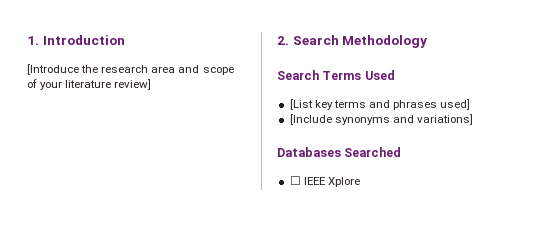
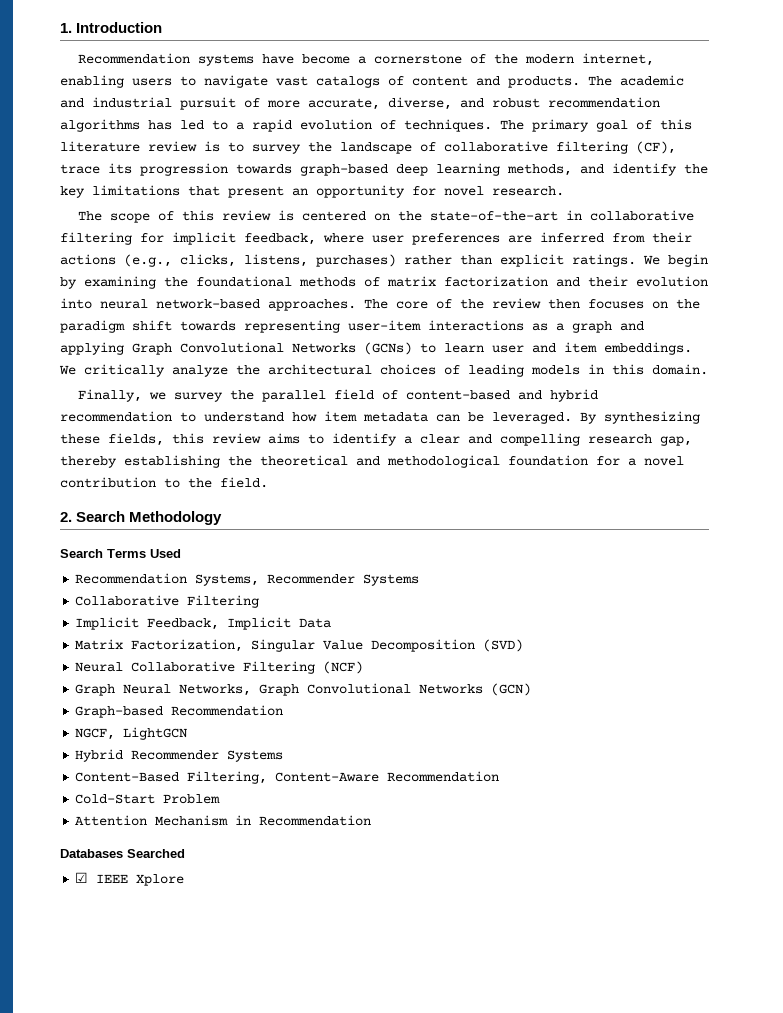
- [Introduce the research area and scope of your literature review]
+ Recommendation systems have become a cornerstone of the modern internet, enabling users to navigate vast catalogs of content and products. The academic and industrial pursuit of more accurate, diverse, and robust recommendation algorithms has led to a rapid evolution of techniques. The primary goal of this literature review is to survey the landscape of collaborative filtering (CF), trace its progression towards graph-based deep learning methods, and identify the key limitations that present an opportunity for novel research.
+ The scope of this review is centered on the state-of-the-art in collaborative filtering for implicit feedback, where user preferences are inferred from their actions (e.g., clicks, listens, purchases) rather than explicit ratings. We begin by examining the foundational methods of matrix factorization and their evolution into neural network-based approaches. The core of the review then focuses on the paradigm shift towards representing user-item interactions as a graph and applying Graph Convolutional Networks (GCNs) to learn user and item embeddings. We critically analyze the architectural choices of leading models in this domain.
+ Finally, we survey the parallel field of content-based and hybrid recommendation to understand how item metadata can be leveraged. By synthesizing these fields, this review aims to identify a clear and compelling research gap, thereby establishing the theoretical and methodological foundation for a novel contribution to the field.
- [List key terms and phrases used]
- [Include synonyms and variations]
+ Recommendation Systems, Recommender Systems
+ Collaborative Filtering
+ Implicit Feedback, Implicit Data
+ Matrix Factorization, Singular Value Decomposition (SVD)
+ Neural Collaborative Filtering (NCF)
+ Graph Neural Networks, Graph Convolutional Networks (GCN)
+ Graph-based Recommendation
+ NGCF, LightGCN
+ Hybrid Recommender Systems
+ Content-Based Filtering, Content-Aware Recommendation
+ Cold-Start Problem
+ Attention Mechanism in Recommendation
- ☐ IEEE Xplore
+ ☑ IEEE Xplore

